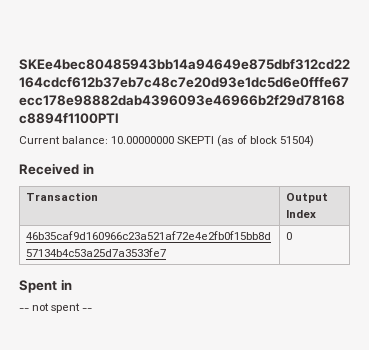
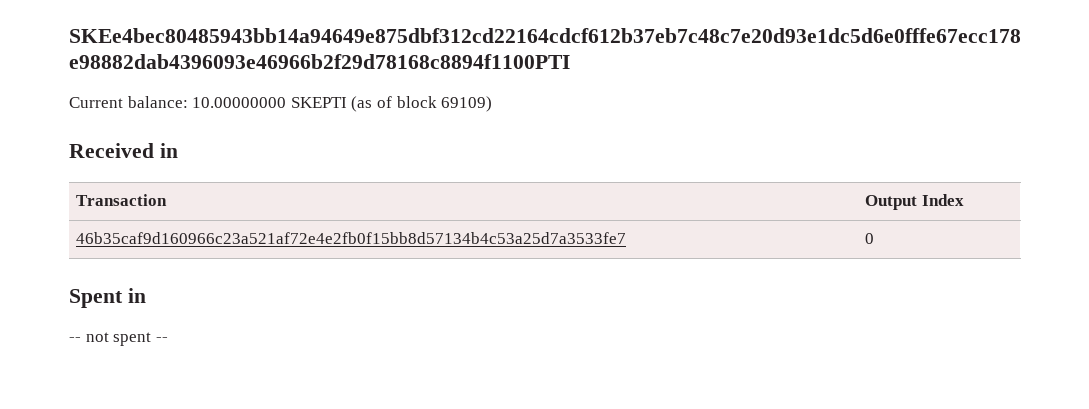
- Current balance: 10.00000000 SKEPTI (as of block 51504)
+ Current balance: 10.00000000 SKEPTI (as of block 69109)

